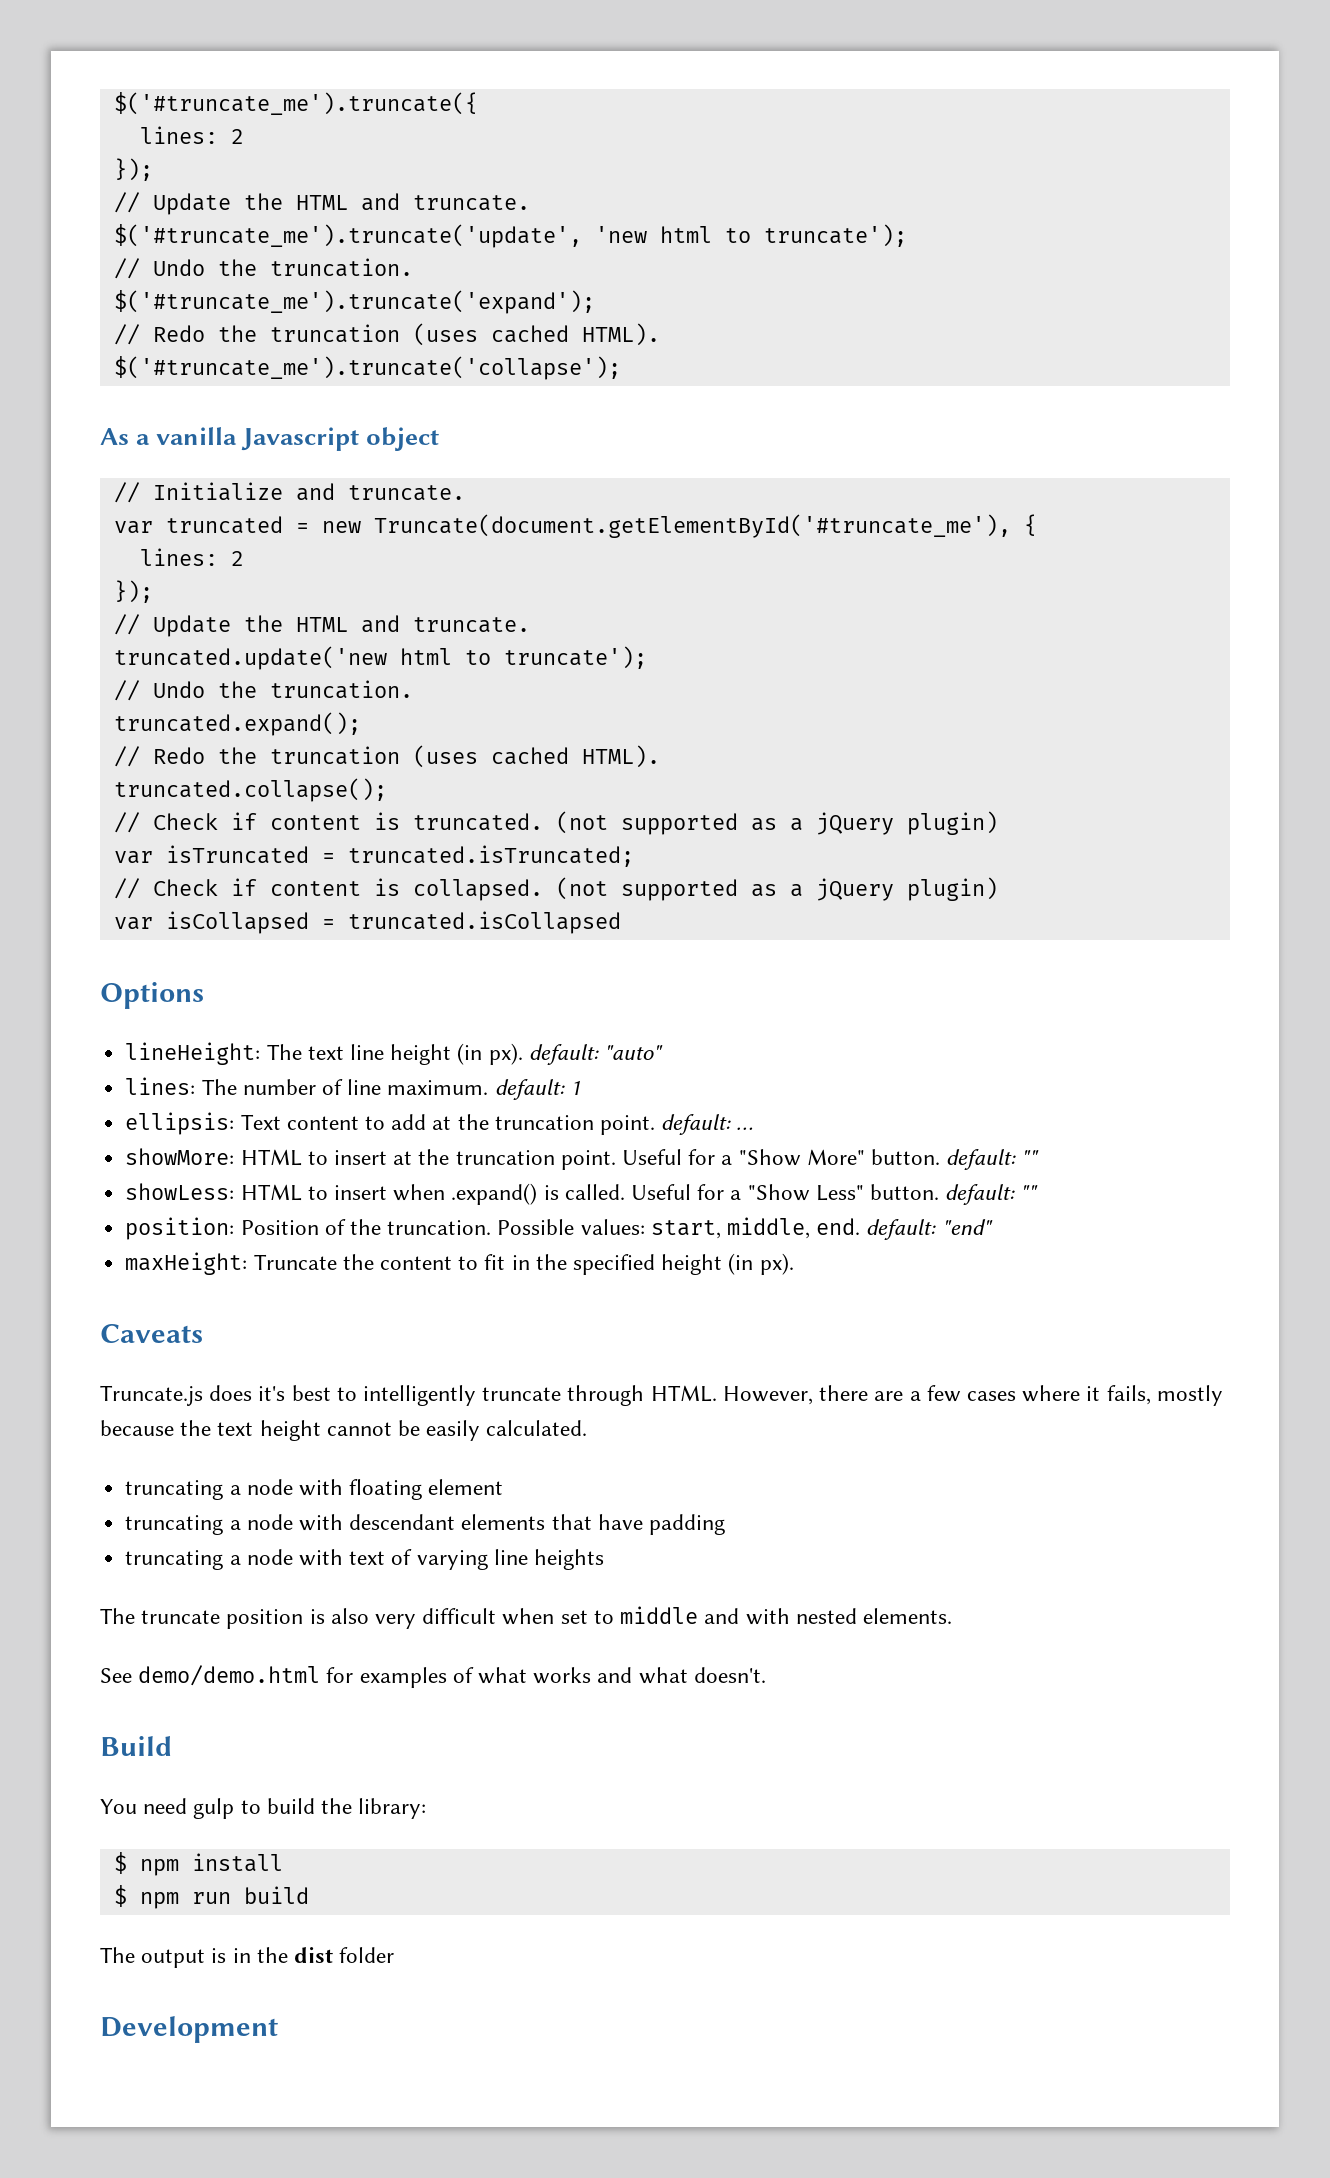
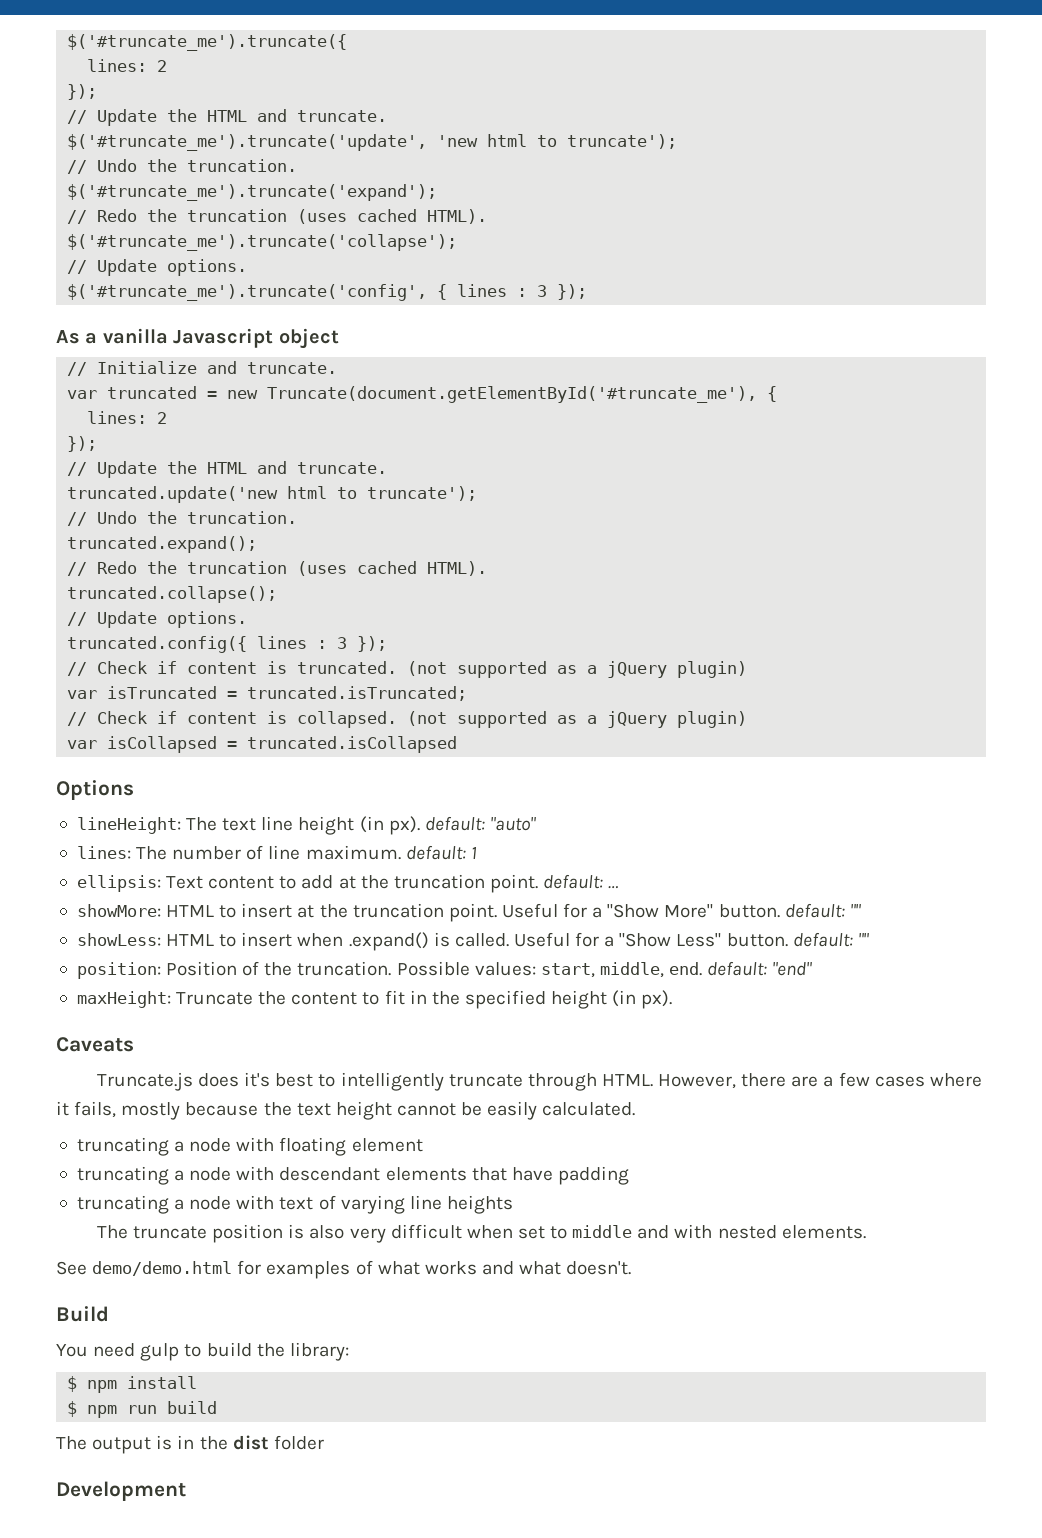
  $('#truncate_me').truncate('collapse');
+ // Update options.
+ $('#truncate_me').truncate('config', { lines : 3 });
  truncated.collapse();
+ // Update options.
+ truncated.config({ lines : 3 });

